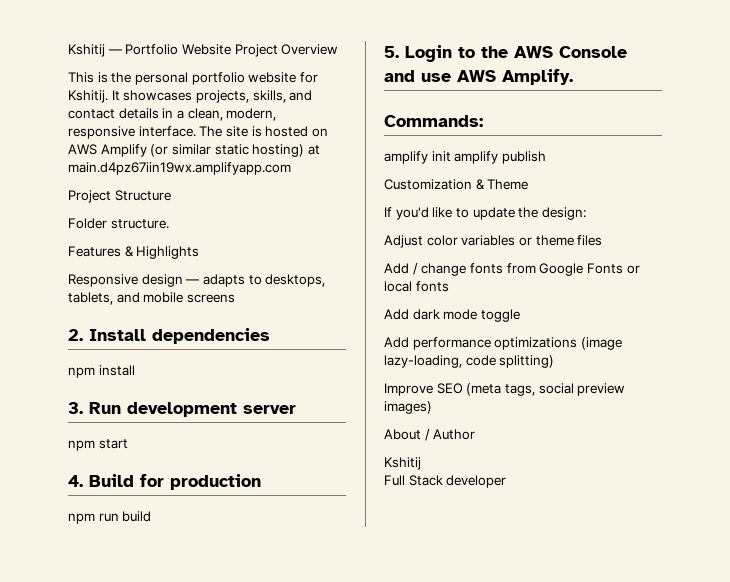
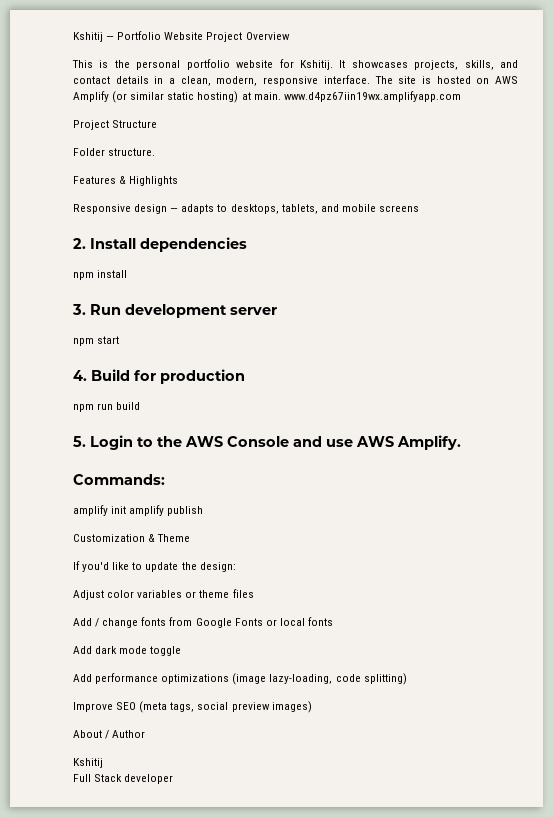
- The site is hosted on AWS Amplify (or similar static hosting) at main.d4pz67iin19wx.amplifyapp.com
+ The site is hosted on AWS Amplify (or similar static hosting) at main. www.d4pz67iin19wx.amplifyapp.com

